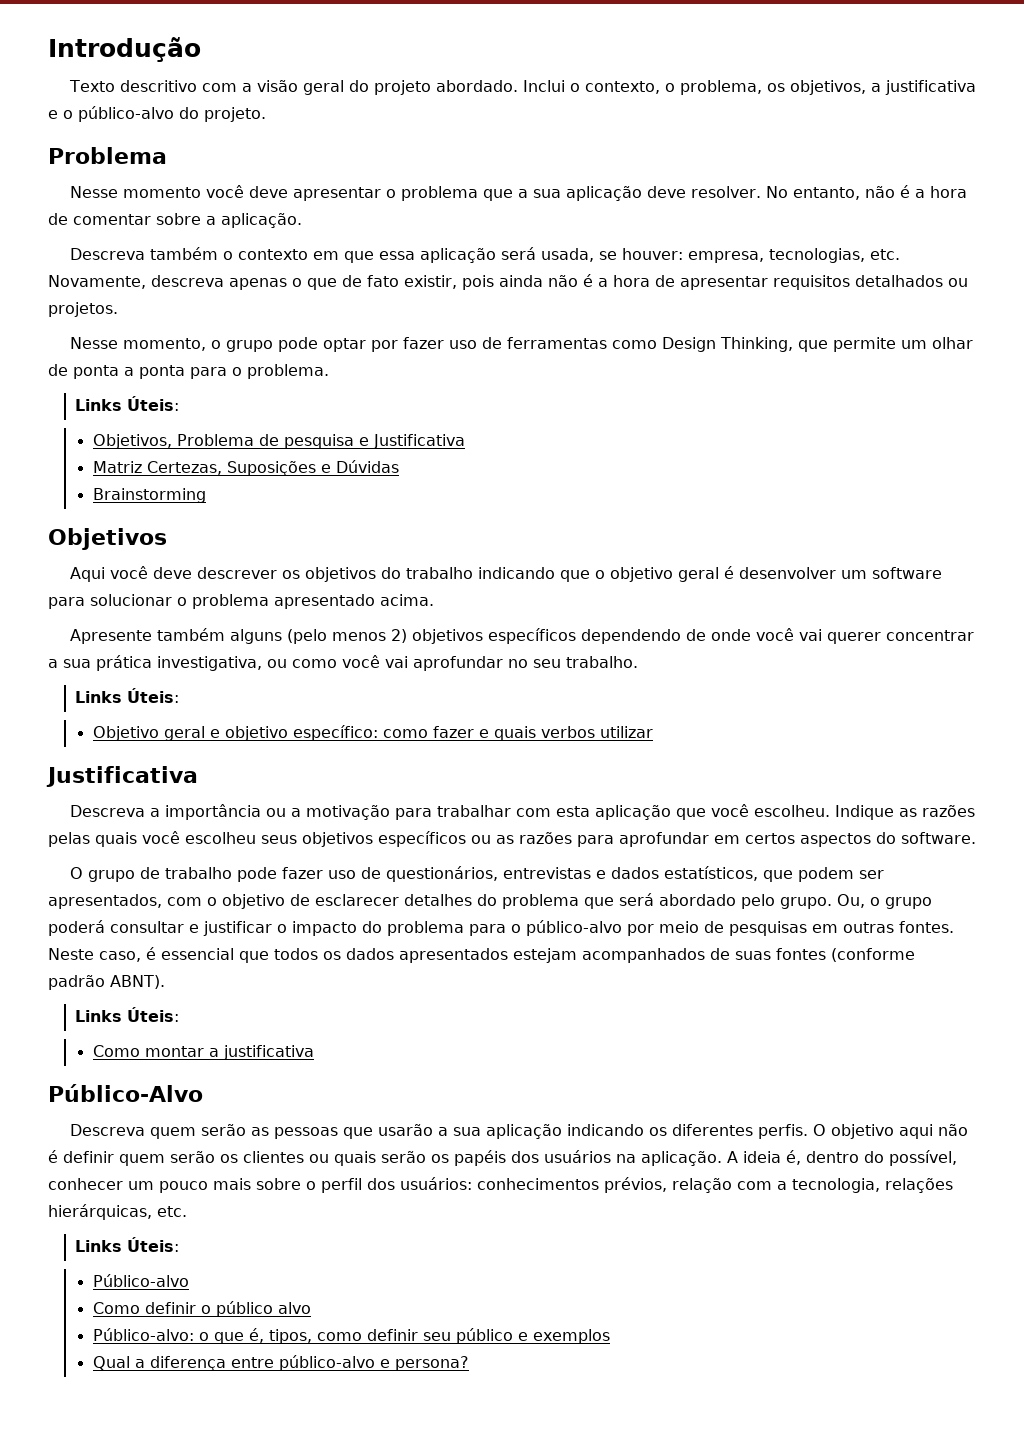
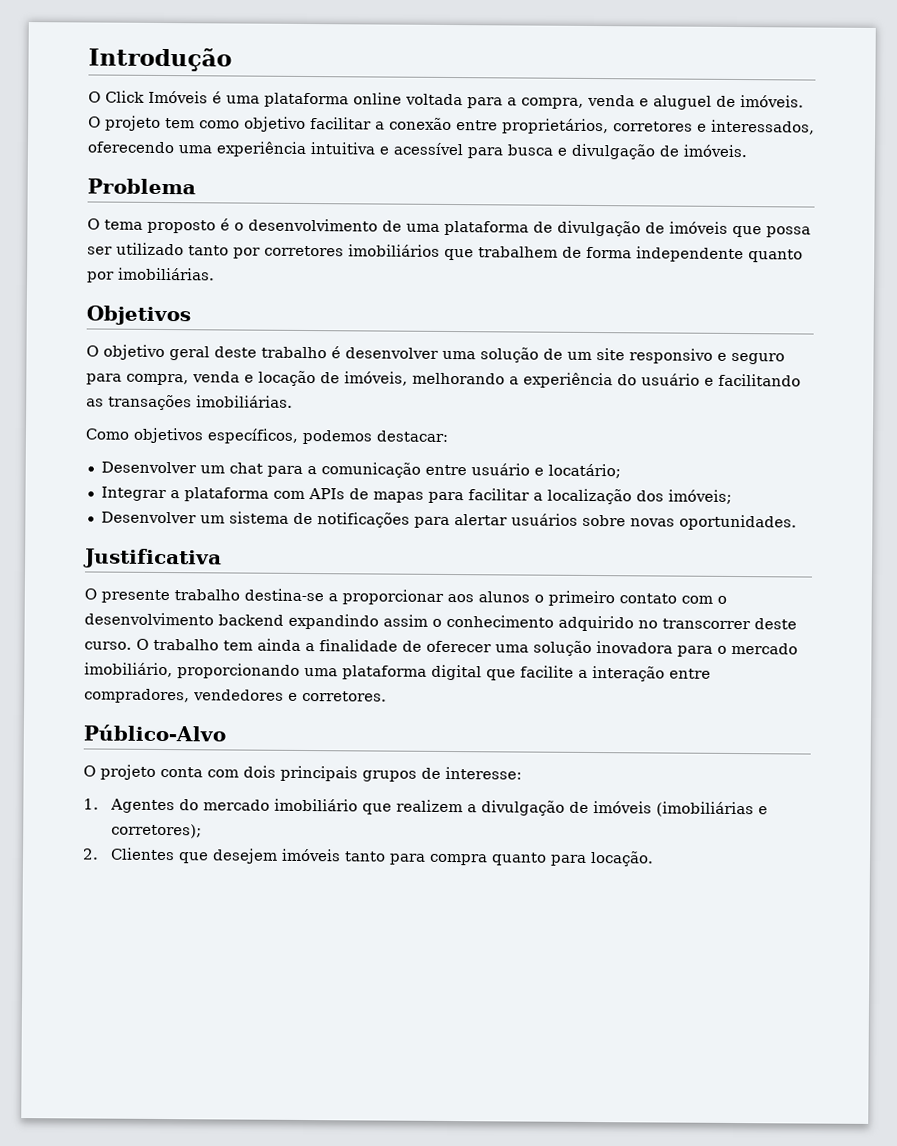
- Texto descritivo com a visão geral do projeto abordado. Inclui o contexto, o problema, os objetivos, a justificativa e o público-alvo do projeto.
+ O Click Imóveis é uma plataforma online voltada para a compra, venda e aluguel de imóveis. O projeto tem como objetivo facilitar a conexão entre proprietários, corretores e interessados, oferecendo uma experiência intuitiva e acessível para busca e divulgação de imóveis.
  Problema
- Nesse momento você deve apresentar o problema que a sua aplicação deve resolver. No entanto, não é a hora de comentar sobre a aplicação.
- Descreva também o contexto em que essa aplicação será usada, se houver: empresa, tecnologias, etc. Novamente, descreva apenas o que de fato existir, pois ainda não é a hora de apresentar requisitos detalhados ou projetos.
- Nesse momento, o grupo pode optar por fazer uso de ferramentas como Design Thinking, que permite um olhar de ponta a ponta para o problema.
- Links Úteis:
- Objetivos, Problema de pesquisa e Justificativa
- Matriz Certezas, Suposições e Dúvidas
- Brainstorming
+ O tema proposto é o desenvolvimento de uma plataforma de divulgação de imóveis que possa ser utilizado tanto por corretores imobiliários que trabalhem de forma independente quanto por imobiliárias.
  Objetivos
- Aqui você deve descrever os objetivos do trabalho indicando que o objetivo geral é desenvolver um software para solucionar o problema apresentado acima.
- Apresente também alguns (pelo menos 2) objetivos específicos dependendo de onde você vai querer concentrar a sua prática investigativa, ou como você vai aprofundar no seu trabalho.
- Links Úteis:
- Objetivo geral e objetivo específico: como fazer e quais verbos utilizar
+ O objetivo geral deste trabalho é desenvolver uma solução de um site responsivo e seguro para compra, venda e locação de imóveis, melhorando a experiência do usuário e facilitando as transações imobiliárias.
+ Como objetivos específicos, podemos destacar:
+ Desenvolver um chat para a comunicação entre usuário e locatário;
+ Integrar a plataforma com APIs de mapas para facilitar a localização dos imóveis;
+ Desenvolver um sistema de notificações para alertar usuários sobre novas oportunidades.
  Justificativa
- Descreva a importância ou a motivação para trabalhar com esta aplicação que você escolheu. Indique as razões pelas quais você escolheu seus objetivos específicos ou as razões para aprofundar em certos aspectos do software.
- O grupo de trabalho pode fazer uso de questionários, entrevistas e dados estatísticos, que podem ser apresentados, com o objetivo de esclarecer detalhes do problema que será abordado pelo grupo. Ou, o grupo poderá consultar e justificar o impacto do problema para o público-alvo por meio de pesquisas em outras fontes. Neste caso, é essencial que todos os dados apresentados estejam acompanhados de suas fontes (conforme padrão ABNT).
- Links Úteis:
- Como montar a justificativa
+ O presente trabalho destina-se a proporcionar aos alunos o primeiro contato com o desenvolvimento backend expandindo assim o conhecimento adquirido no transcorrer deste curso. O trabalho tem ainda a finalidade de oferecer uma solução inovadora para o mercado imobiliário, proporcionando uma plataforma digital que facilite a interação entre compradores, vendedores e corretores.
  Público-Alvo
- Descreva quem serão as pessoas que usarão a sua aplicação indicando os diferentes perfis. O objetivo aqui não é definir quem serão os clientes ou quais serão os papéis dos usuários na aplicação. A ideia é, dentro do possível, conhecer um pouco mais sobre o perfil dos usuários: conhecimentos prévios, relação com a tecnologia, relações hierárquicas, etc.
- Links Úteis:
- Público-alvo
- Como definir o público alvo
- Público-alvo: o que é, tipos, como definir seu público e exemplos
- Qual a diferença entre público-alvo e persona?
+ O projeto conta com dois principais grupos de interesse:
+ 1. Agentes do mercado imobiliário que realizem a divulgação de imóveis (imobiliárias e corretores);
+ 2. Clientes que desejem imóveis tanto para compra quanto para locação.

